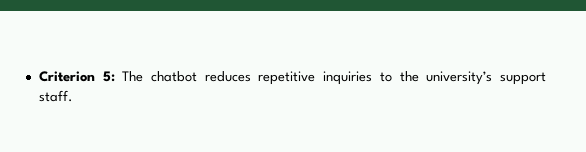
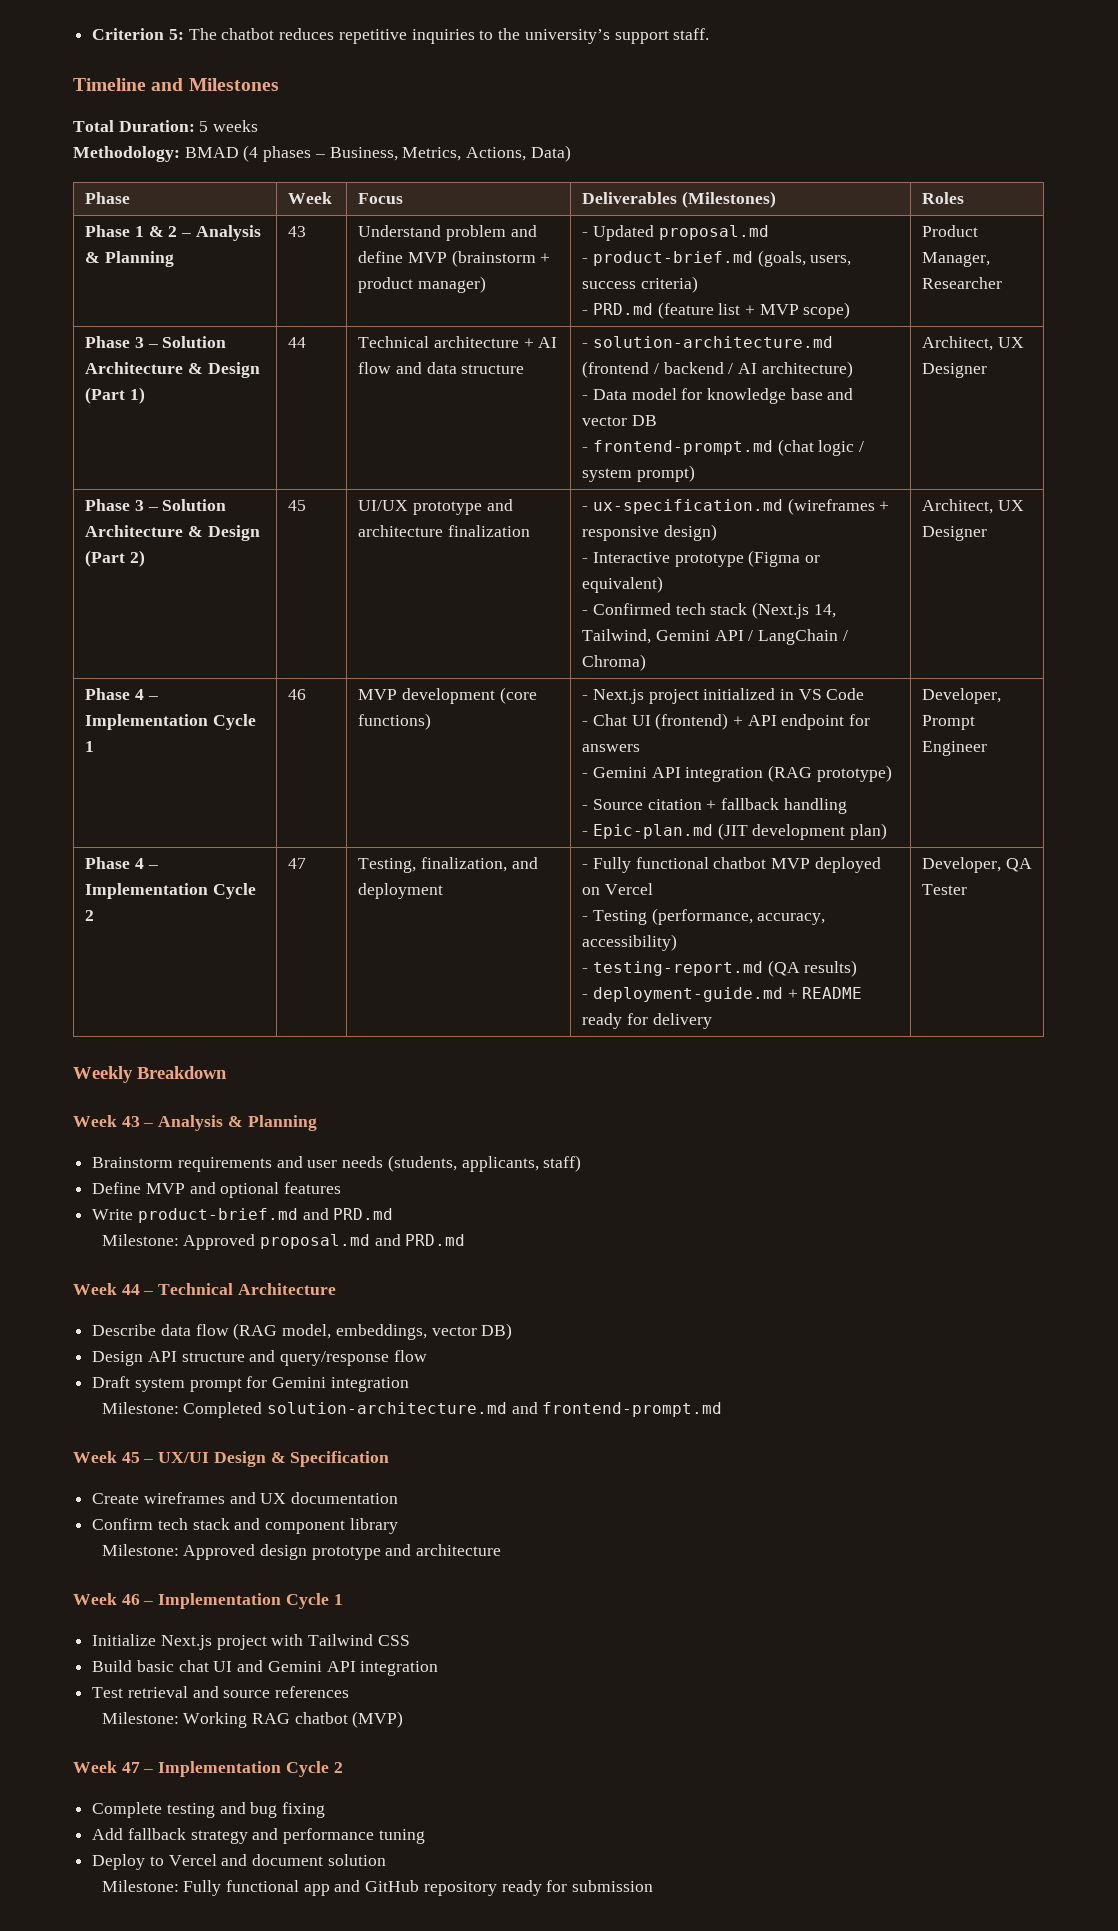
+ Timeline and Milestones
+ Total Duration: 5 weeks
+ Methodology: BMAD (4 phases – Business, Metrics, Actions, Data)
+ Phase | Week | Focus | Deliverables (Milestones) | Roles
+ Phase 1 & 2 – Analysis & Planning | 43 | Understand problem and define MVP (brainstorm + product manager) | - Updated proposal.md
+ - product-brief.md (goals, users, success criteria)
+ - PRD.md (feature list + MVP scope) | Product Manager, Researcher
+ Phase 3 – Solution Architecture & Design (Part 1) | 44 | Technical architecture + AI flow and data structure | - solution-architecture.md (frontend / backend / AI architecture)
+ - Data model for knowledge base and vector DB
+ - frontend-prompt.md (chat logic / system prompt) | Architect, UX Designer
+ Phase 3 – Solution Architecture & Design (Part 2) | 45 | UI/UX prototype and architecture finalization | - ux-specification.md (wireframes + responsive design)
+ - Interactive prototype (Figma or equivalent)
+ - Confirmed tech stack (Next.js 14, Tailwind, Gemini API / LangChain / Chroma) | Architect, UX Designer
+ Phase 4 – Implementation Cycle 1 | 46 | MVP development (core functions) | - Next.js project initialized in VS Code
+ - Chat UI (frontend) + API endpoint for answers
+ - Gemini API integration (RAG prototype)
+ - Source citation + fallback handling
+ - Epic-plan.md (JIT development plan) | Developer, Prompt Engineer
+ Phase 4 – Implementation Cycle 2 | 47 | Testing, finalization, and deployment | - Fully functional chatbot MVP deployed on Vercel
+ - Testing (performance, accuracy, accessibility)
+ - testing-report.md (QA results)
+ - deployment-guide.md + README ready for delivery | Developer, QA Tester
+ Weekly Breakdown
+ Week 43 – Analysis & Planning
+ Brainstorm requirements and user needs (students, applicants, staff)
+ Define MVP and optional features
+ Write product-brief.md and PRD.md
+ Milestone: Approved proposal.md and PRD.md
+ Week 44 – Technical Architecture
+ Describe data flow (RAG model, embeddings, vector DB)
+ Design API structure and query/response flow
+ Draft system prompt for Gemini integration
+ Milestone: Completed solution-architecture.md and frontend-prompt.md
+ Week 45 – UX/UI Design & Specification
+ Create wireframes and UX documentation
+ Confirm tech stack and component library
+ Milestone: Approved design prototype and architecture
+ Week 46 – Implementation Cycle 1
+ Initialize Next.js project with Tailwind CSS
+ Build basic chat UI and Gemini API integration
+ Test retrieval and source references
+ Milestone: Working RAG chatbot (MVP)
+ Week 47 – Implementation Cycle 2
+ Complete testing and bug fixing
+ Add fallback strategy and performance tuning
+ Deploy to Vercel and document solution
+ Milestone: Fully functional app and GitHub repository ready for submission

